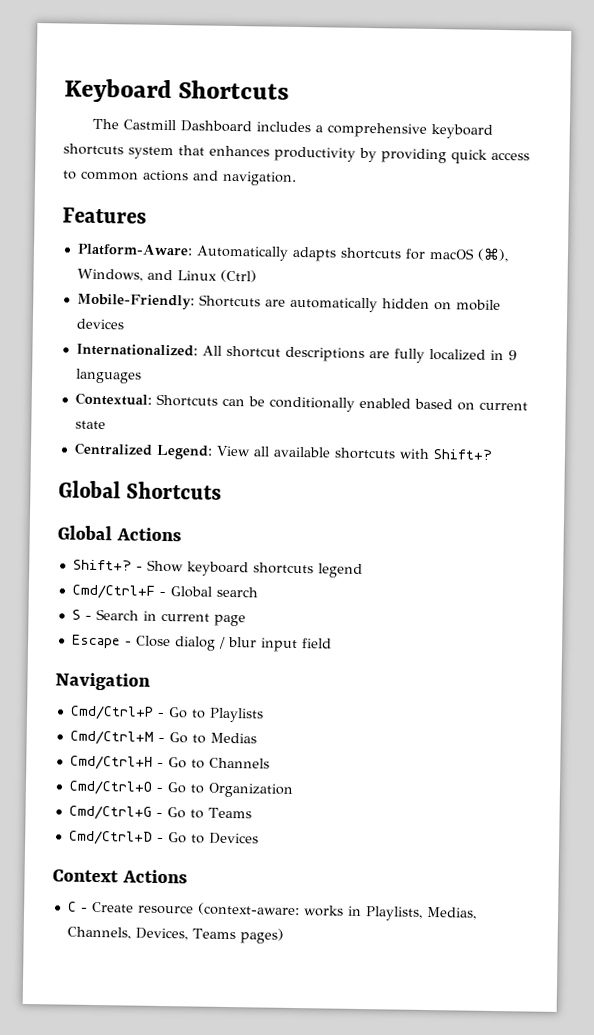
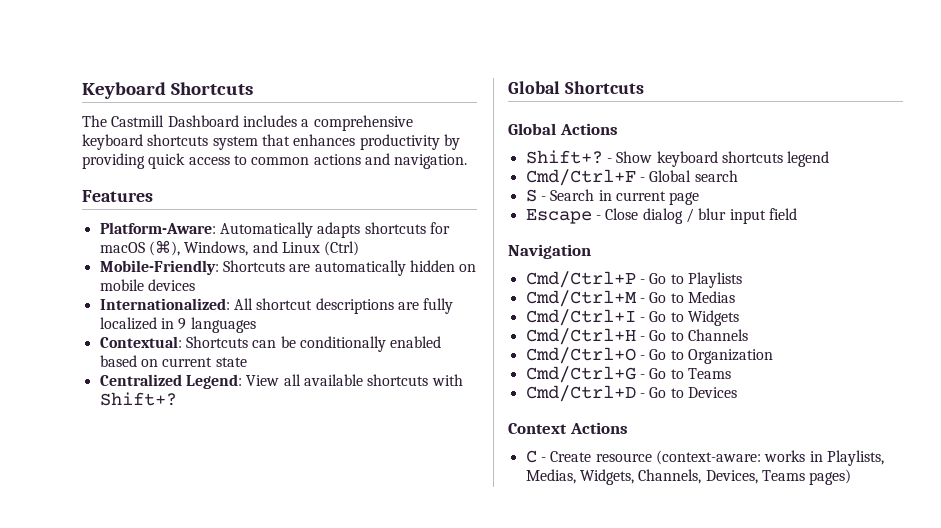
+ Cmd/Ctrl+I - Go to Widgets
- C - Create resource (context-aware: works in Playlists, Medias, Channels, Devices, Teams pages)
+ C - Create resource (context-aware: works in Playlists, Medias, Widgets, Channels, Devices, Teams pages)

